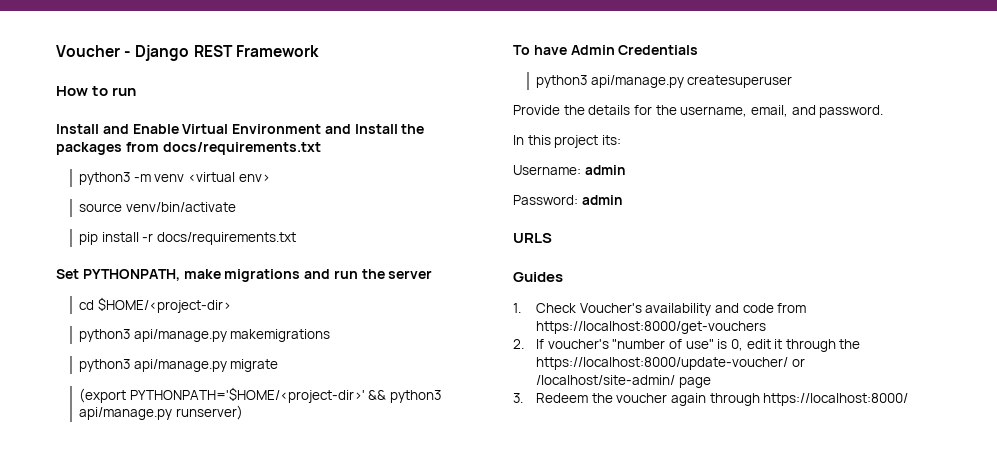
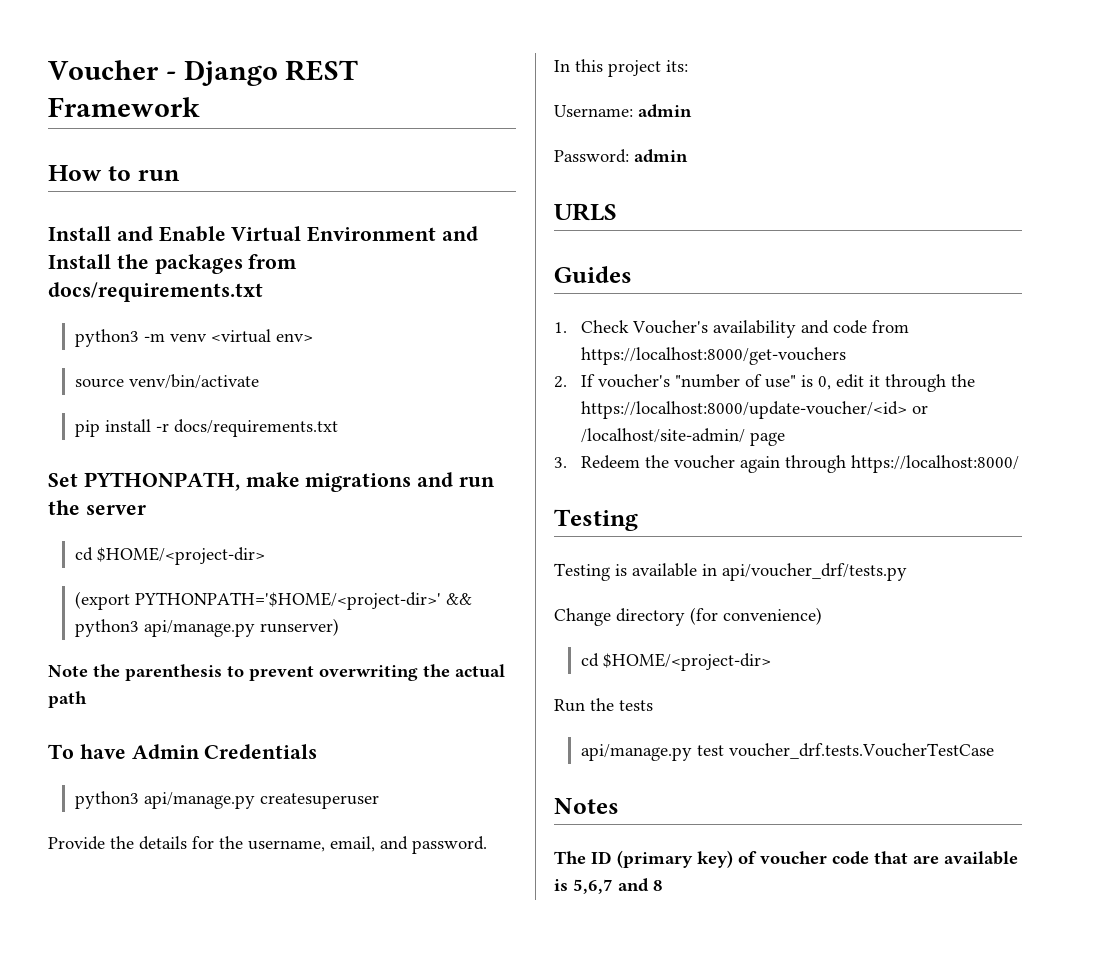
- python3 api/manage.py makemigrations
- python3 api/manage.py migrate
+ Note the parenthesis to prevent overwriting the actual path
- 2. If voucher's "number of use" is 0, edit it through the https://localhost:8000/update-voucher/ or /localhost/site-admin/ page
+ 2. If voucher's "number of use" is 0, edit it through the https://localhost:8000/update-voucher/<id> or /localhost/site-admin/ page
  3. Redeem the voucher again through https://localhost:8000/
+ Testing
+ Testing is available in api/voucher_drf/tests.py
+ Change directory (for convenience)
+ cd $HOME/<project-dir>
+ Run the tests
+ api/manage.py test voucher_drf.tests.VoucherTestCase
+ Notes
+ The ID (primary key) of voucher code that are available is 5,6,7 and 8

